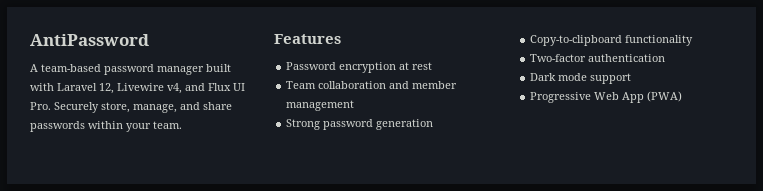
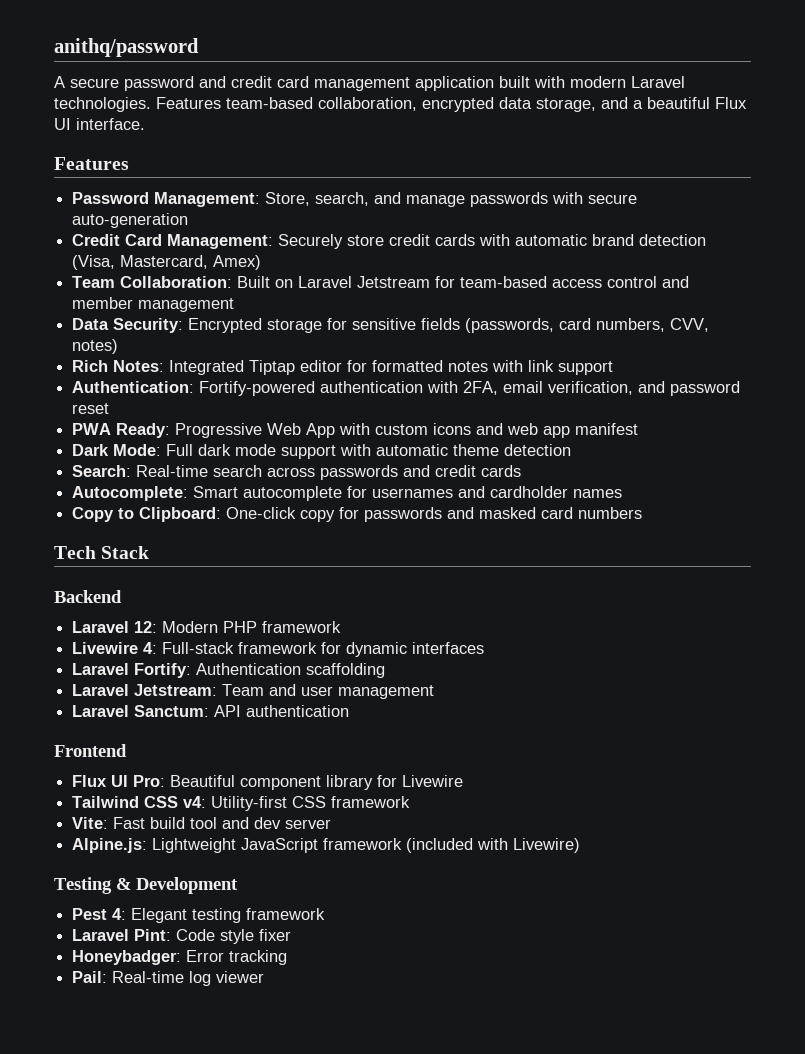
- AntiPassword
+ anithq/password
- A team-based password manager built with Laravel 12, Livewire v4, and Flux UI Pro. Securely store, manage, and share passwords within your team.
+ A secure password and credit card management application built with modern Laravel technologies. Features team-based collaboration, encrypted data storage, and a beautiful Flux UI interface.
  Features
- Password encryption at rest
- Team collaboration and member management
- Strong password generation
- Copy-to-clipboard functionality
- Two-factor authentication
- Dark mode support
- Progressive Web App (PWA)
+ Password Management: Store, search, and manage passwords with secure auto-generation
+ Credit Card Management: Securely store credit cards with automatic brand detection (Visa, Mastercard, Amex)
+ Team Collaboration: Built on Laravel Jetstream for team-based access control and member management
+ Data Security: Encrypted storage for sensitive fields (passwords, card numbers, CVV, notes)
+ Rich Notes: Integrated Tiptap editor for formatted notes with link support
+ Authentication: Fortify-powered authentication with 2FA, email verification, and password reset
+ PWA Ready: Progressive Web App with custom icons and web app manifest
+ Dark Mode: Full dark mode support with automatic theme detection
+ Search: Real-time search across passwords and credit cards
+ Autocomplete: Smart autocomplete for usernames and cardholder names
+ Copy to Clipboard: One-click copy for passwords and masked card numbers
+ Tech Stack
+ Backend
+ Laravel 12: Modern PHP framework
+ Livewire 4: Full-stack framework for dynamic interfaces
+ Laravel Fortify: Authentication scaffolding
+ Laravel Jetstream: Team and user management
+ Laravel Sanctum: API authentication
+ Frontend
+ Flux UI Pro: Beautiful component library for Livewire
+ Tailwind CSS v4: Utility-first CSS framework
+ Vite: Fast build tool and dev server
+ Alpine.js: Lightweight JavaScript framework (included with Livewire)
+ Testing & Development
+ Pest 4: Elegant testing framework
+ Laravel Pint: Code style fixer
+ Honeybadger: Error tracking
+ Pail: Real-time log viewer

